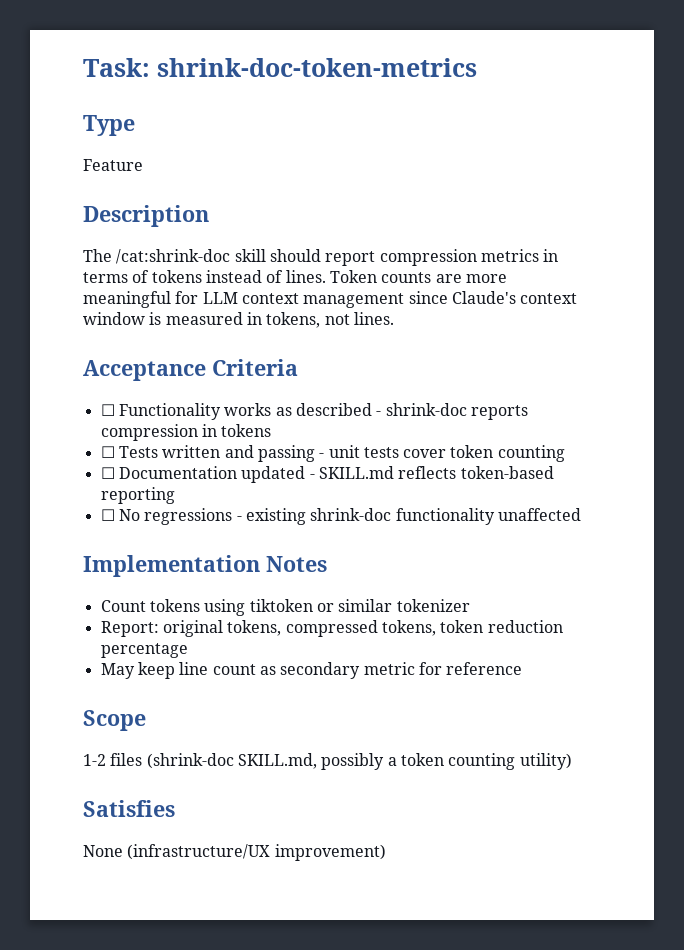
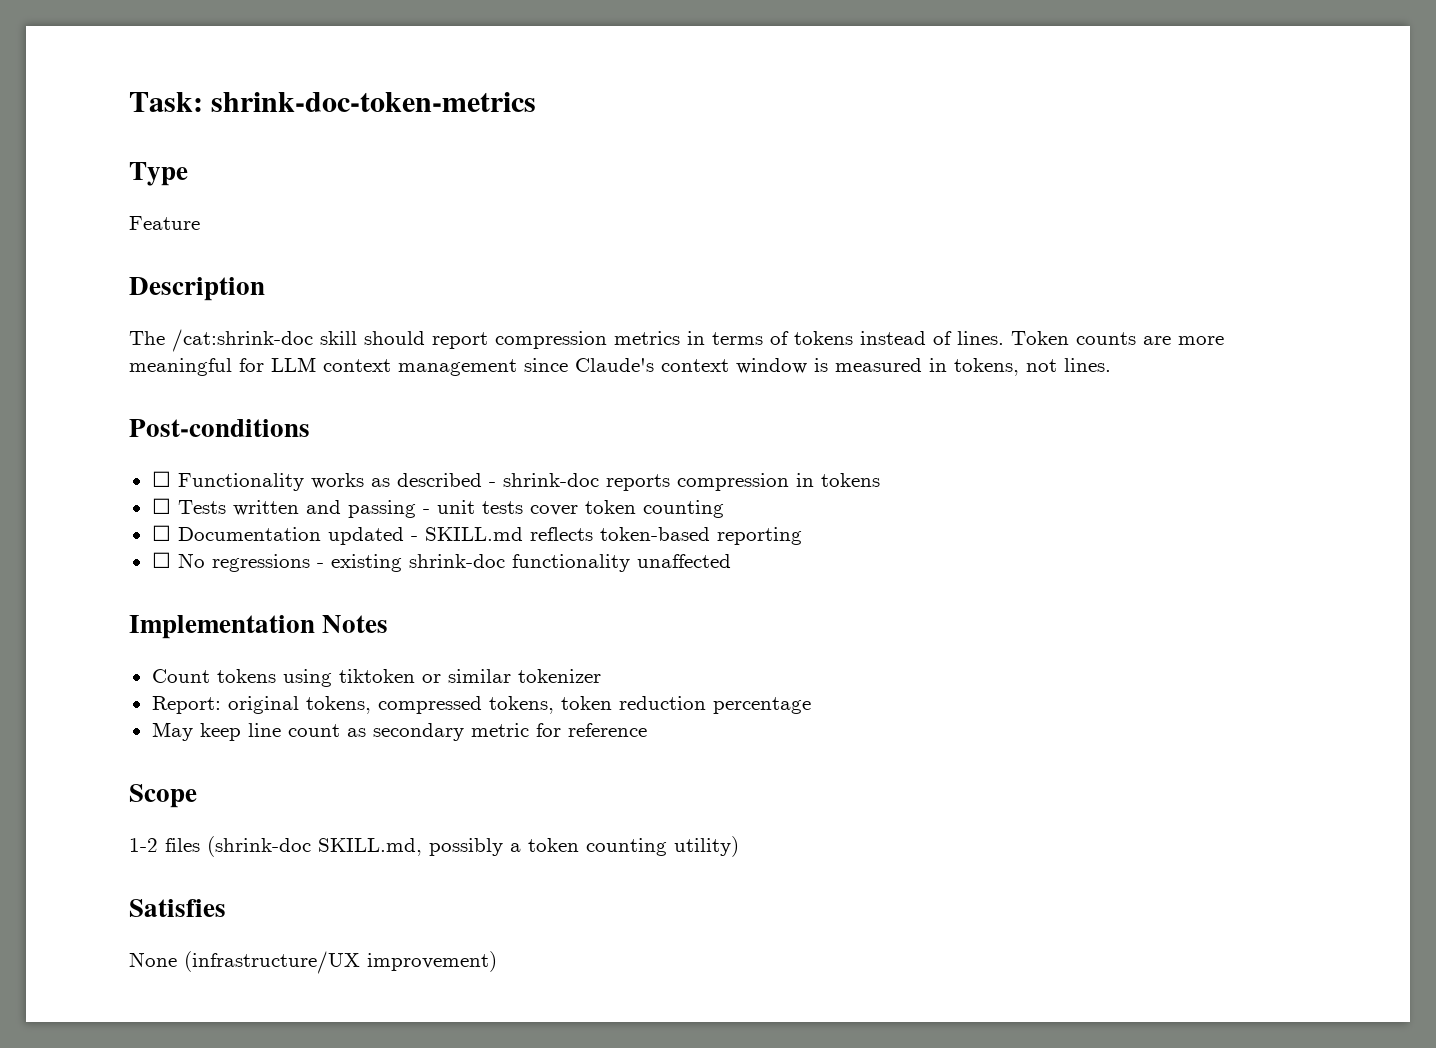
- Acceptance Criteria
+ Post-conditions

